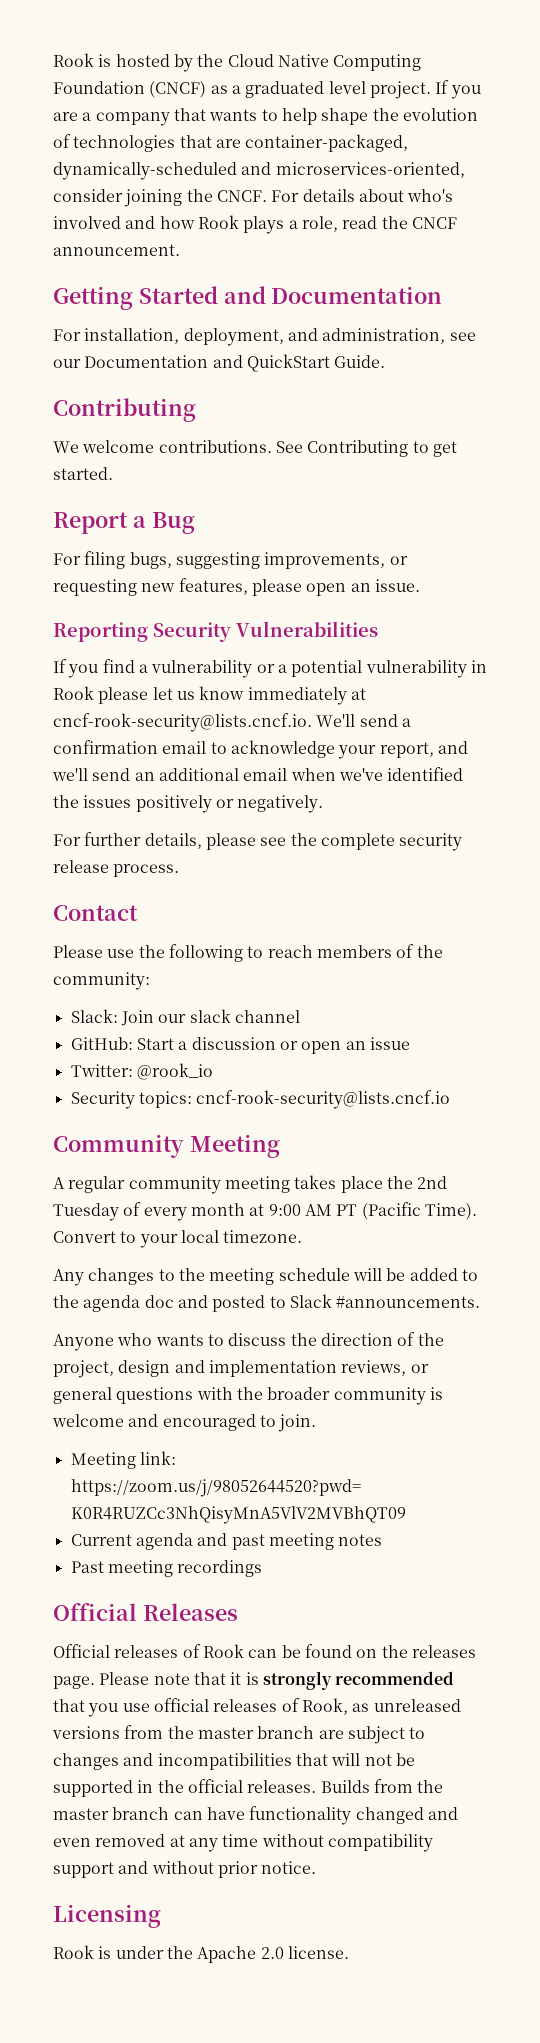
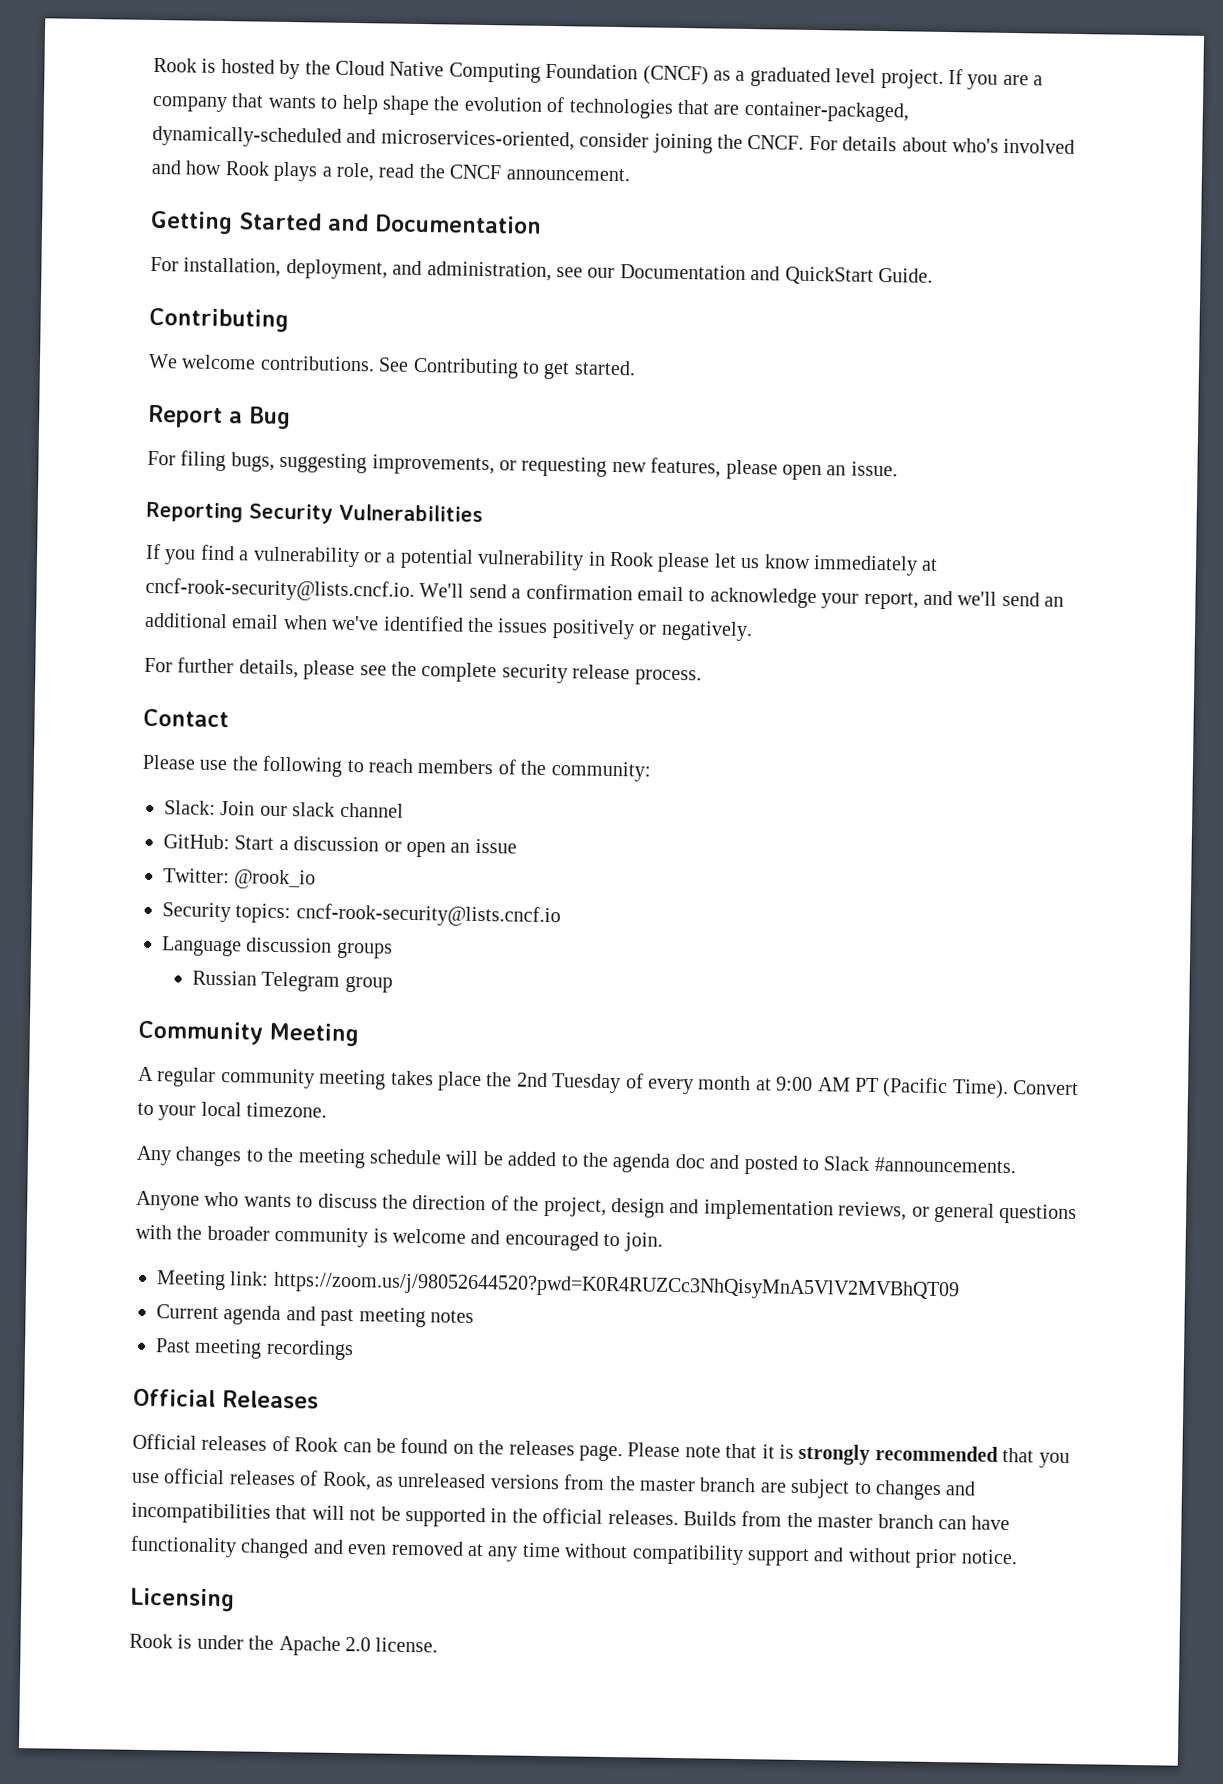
+ Language discussion groups
+ Russian Telegram group

